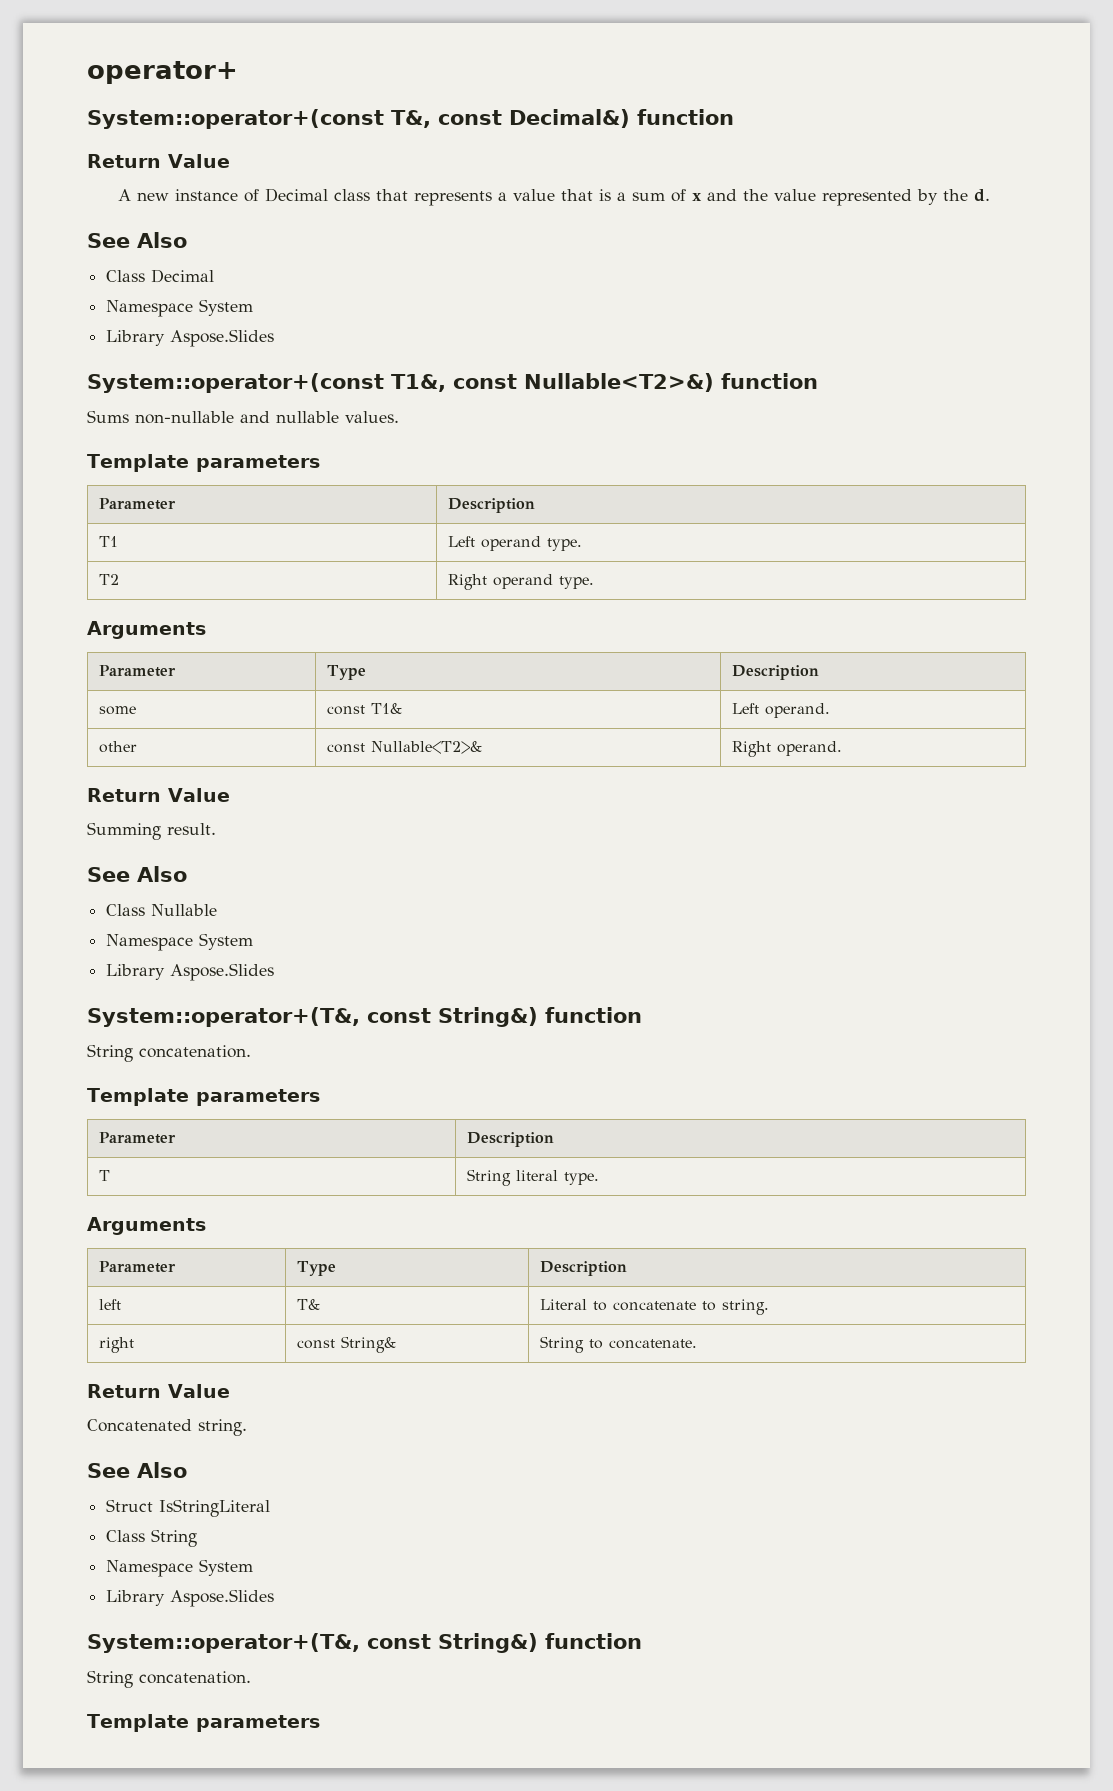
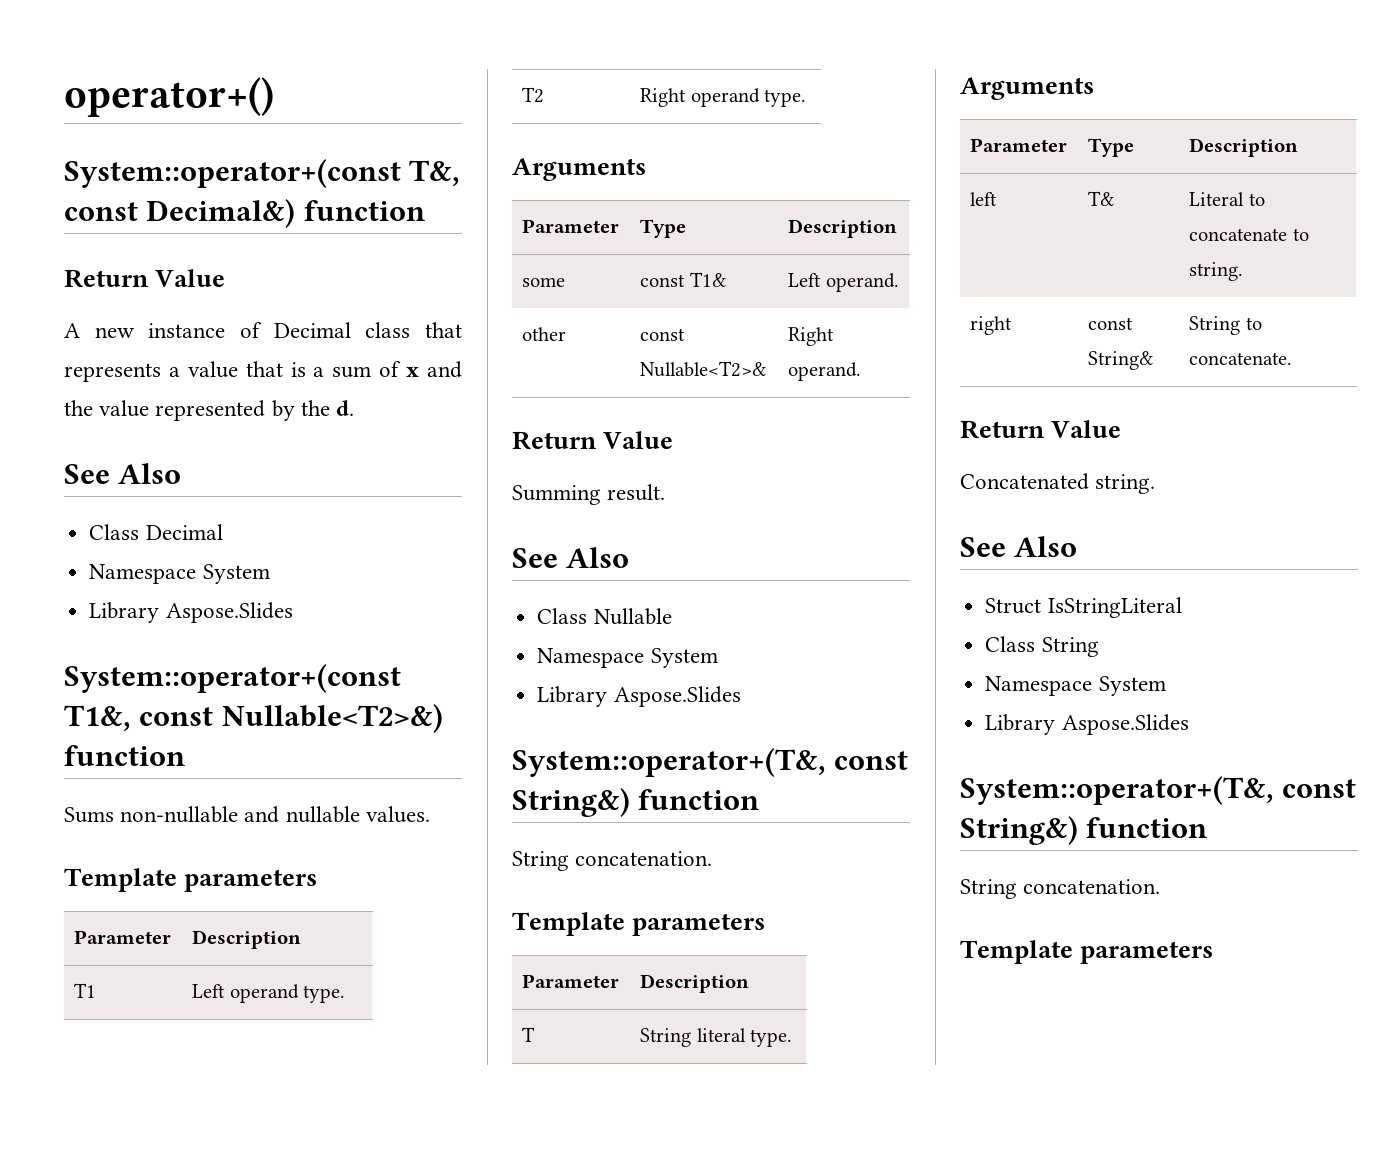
- operator+
+ operator+()

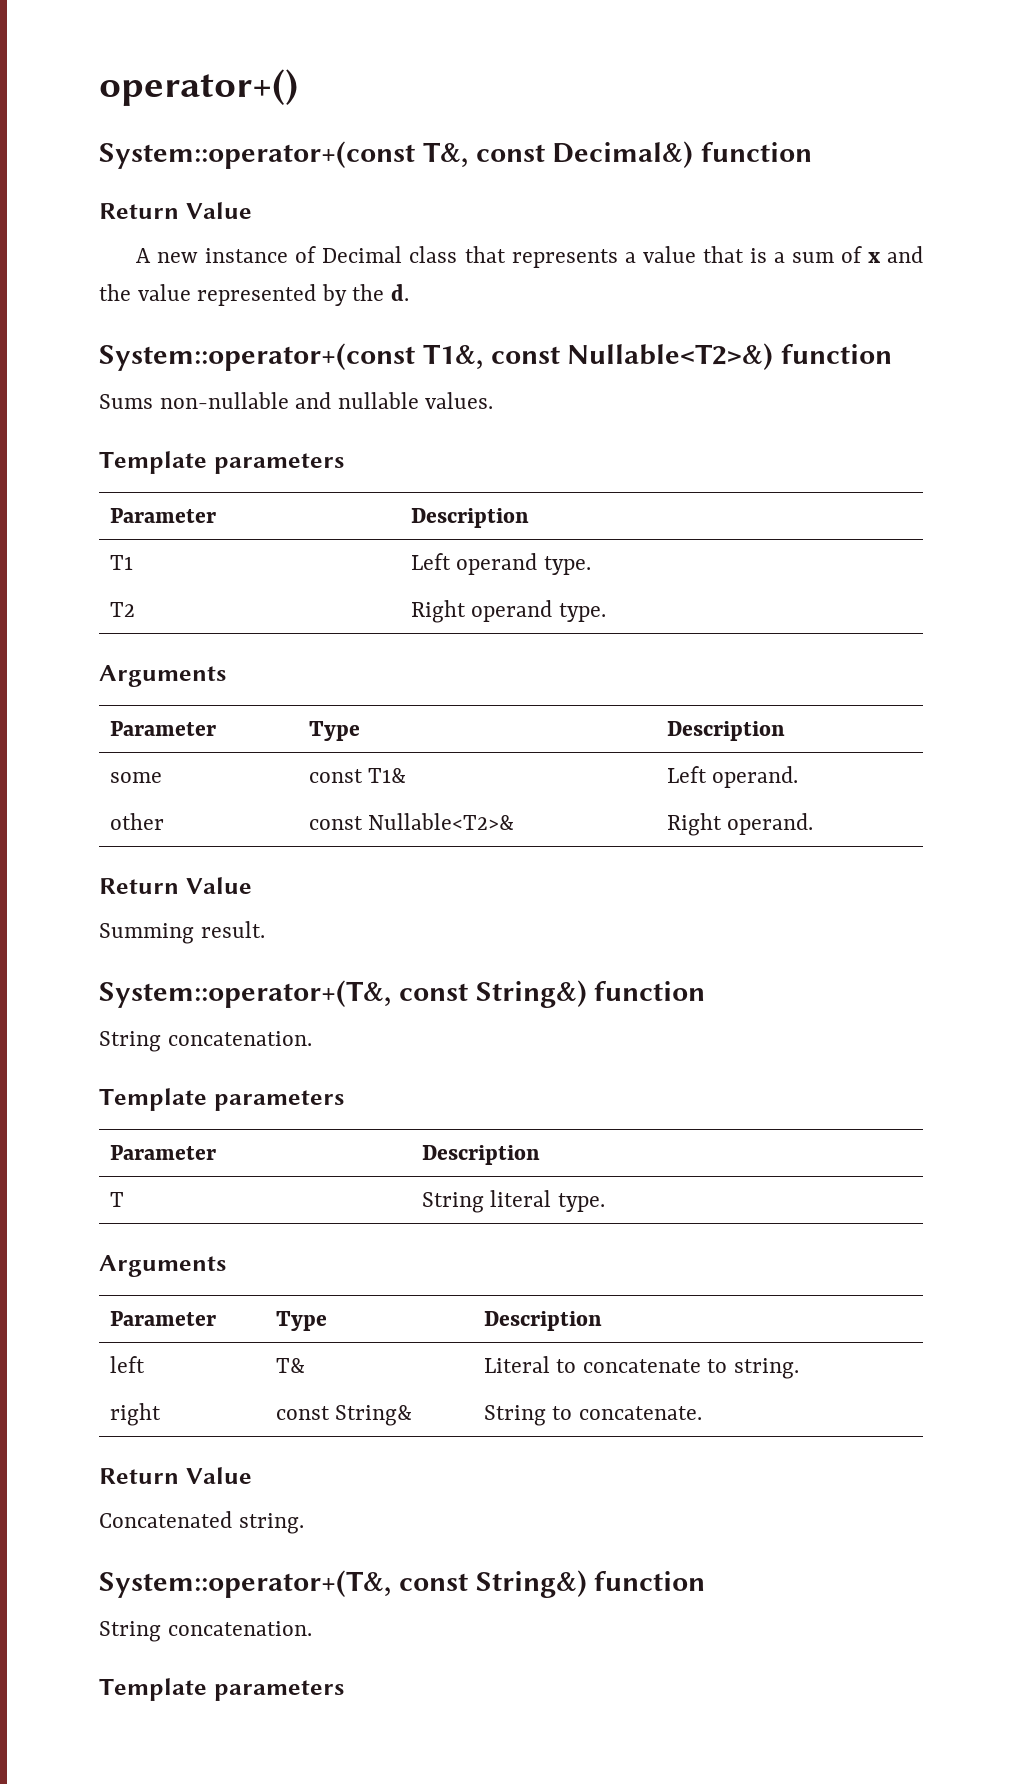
  A new instance of Decimal class that represents a value that is a sum of x and the value represented by the d.
- See Also
- Class Decimal
- Namespace System
- Library Aspose.Slides
  Summing result.
- See Also
- Class Nullable
- Namespace System
- Library Aspose.Slides
  Concatenated string.
- See Also
- Struct IsStringLiteral
- Class String
- Namespace System
- Library Aspose.Slides

